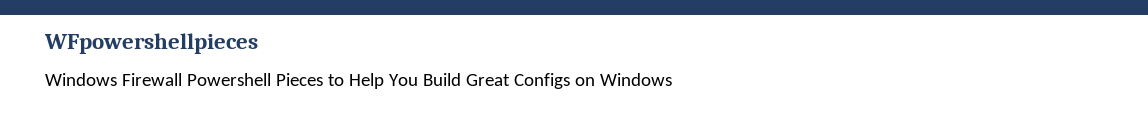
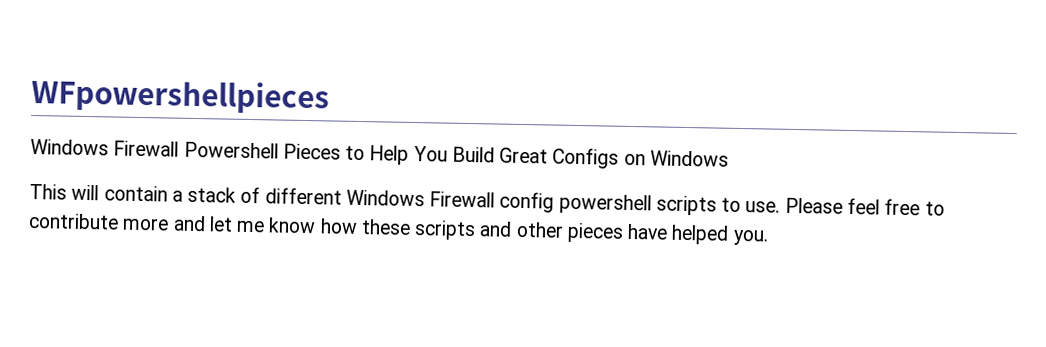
+ This will contain a stack of different Windows Firewall config powershell scripts to use. Please feel free to contribute more and let me know how these scripts and other pieces have helped you.

